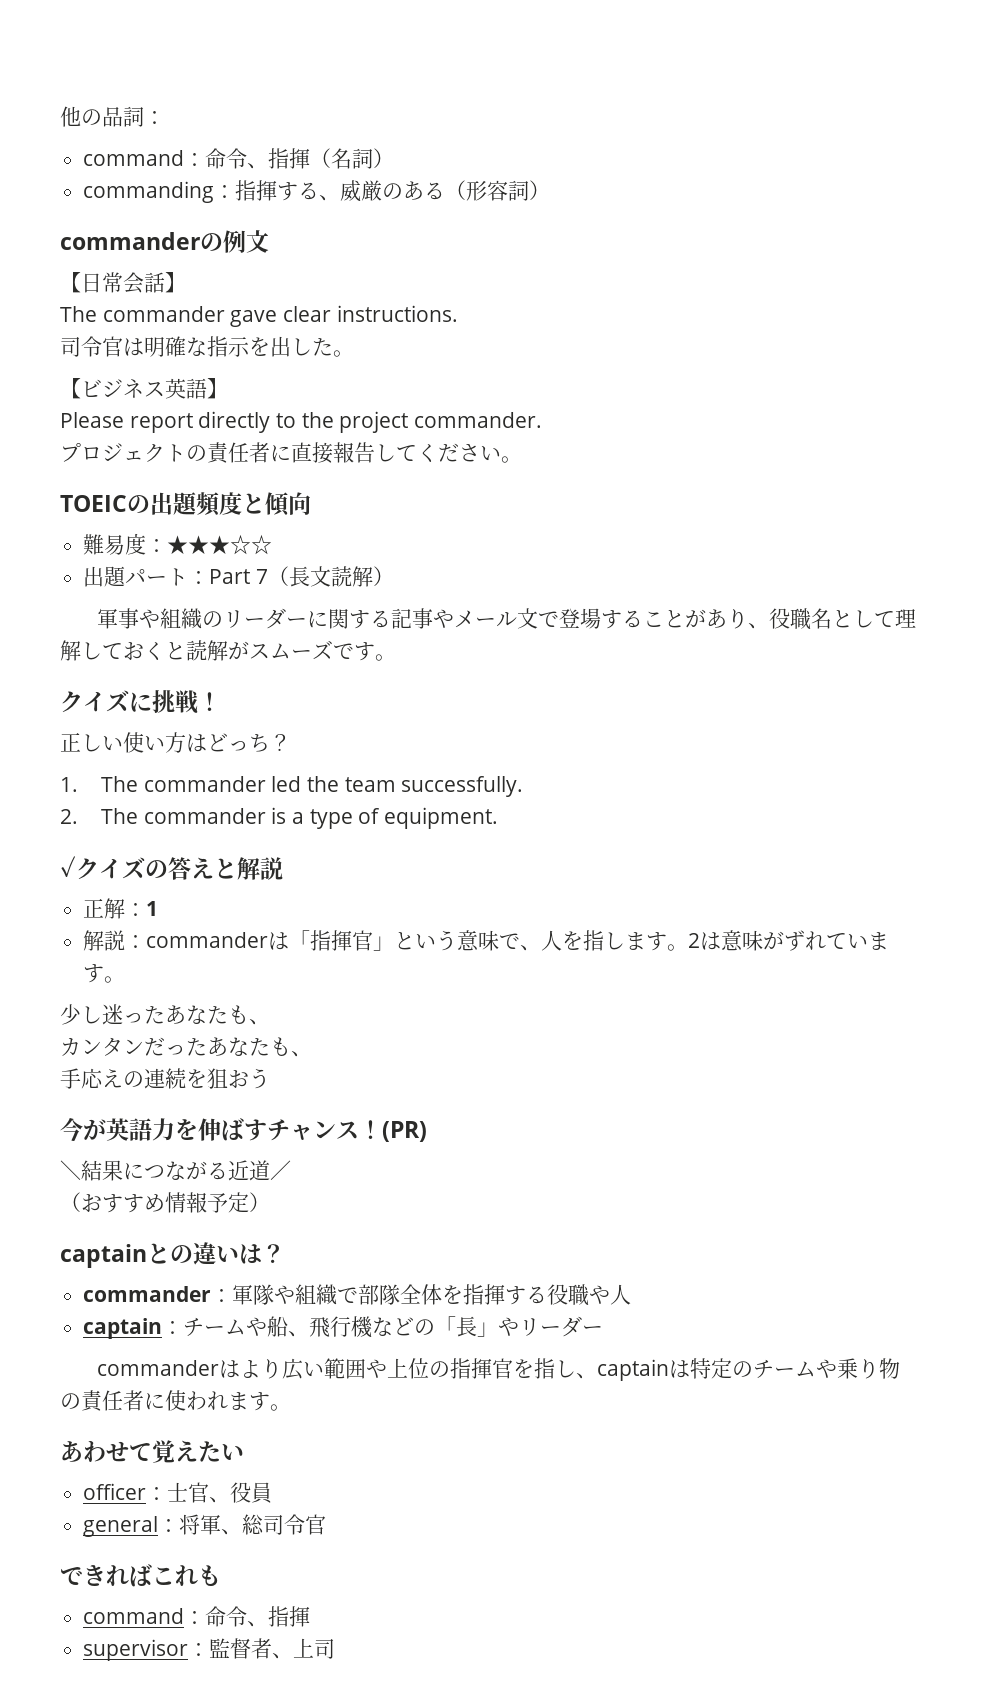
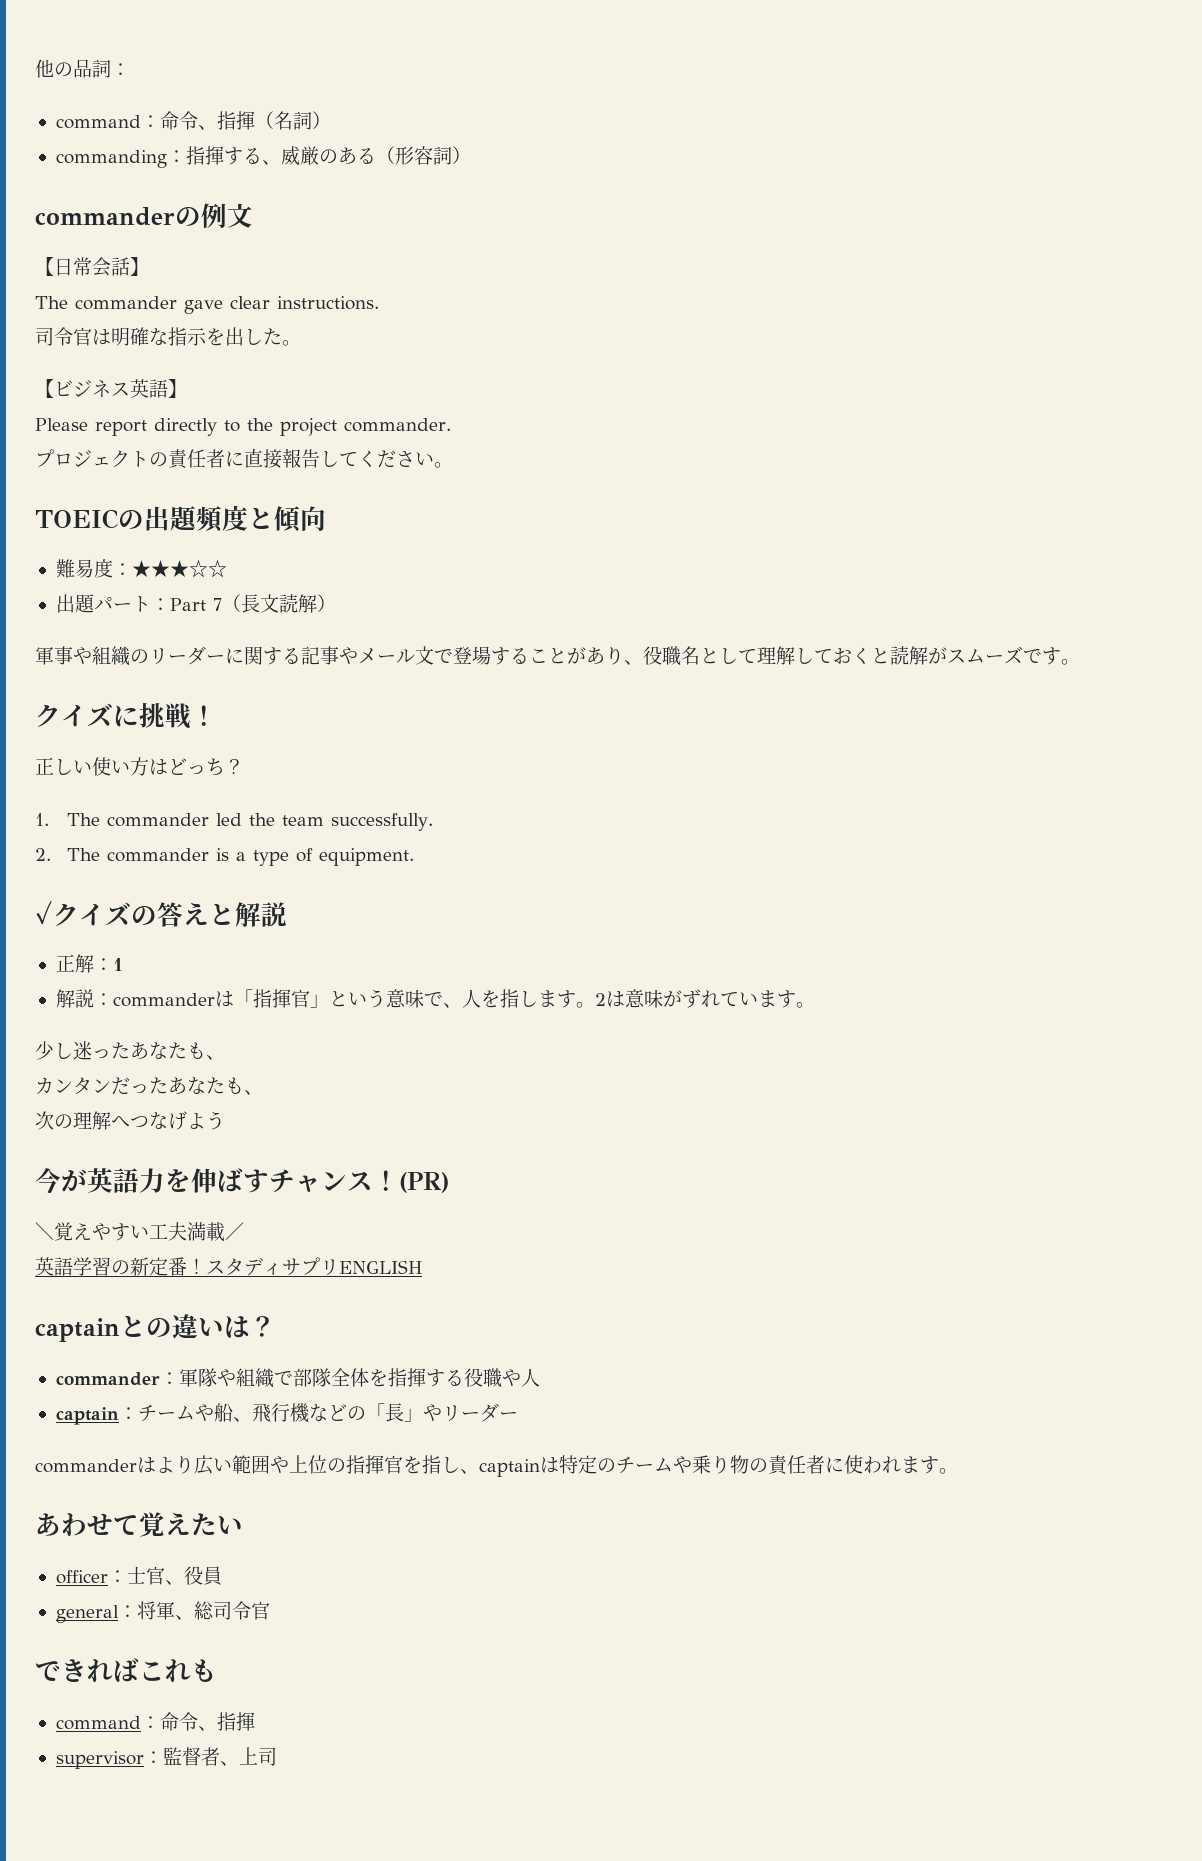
- 手応えの連続を狙おう
+ 次の理解へつなげよう
- ＼結果につながる近道／
- （おすすめ情報予定）
+ ＼覚えやすい工夫満載／
+ 英語学習の新定番！スタディサプリENGLISH

